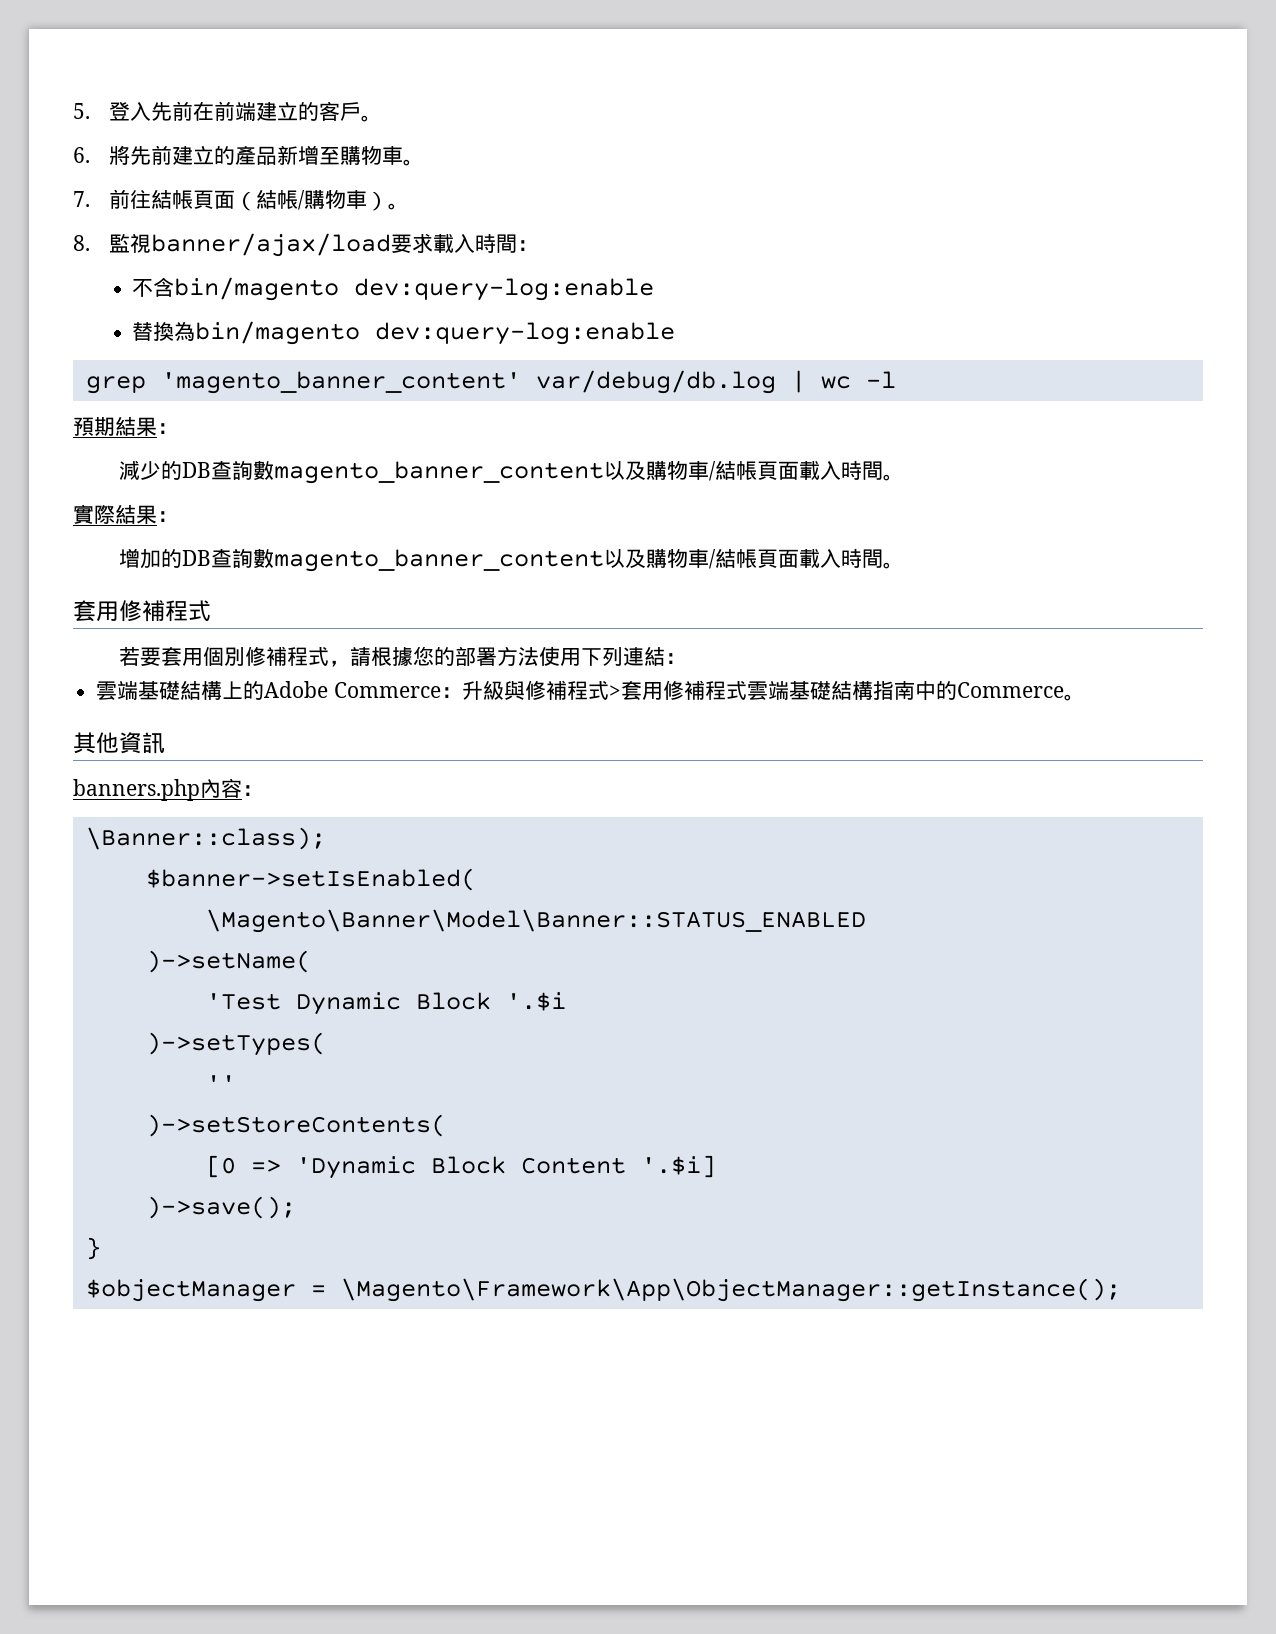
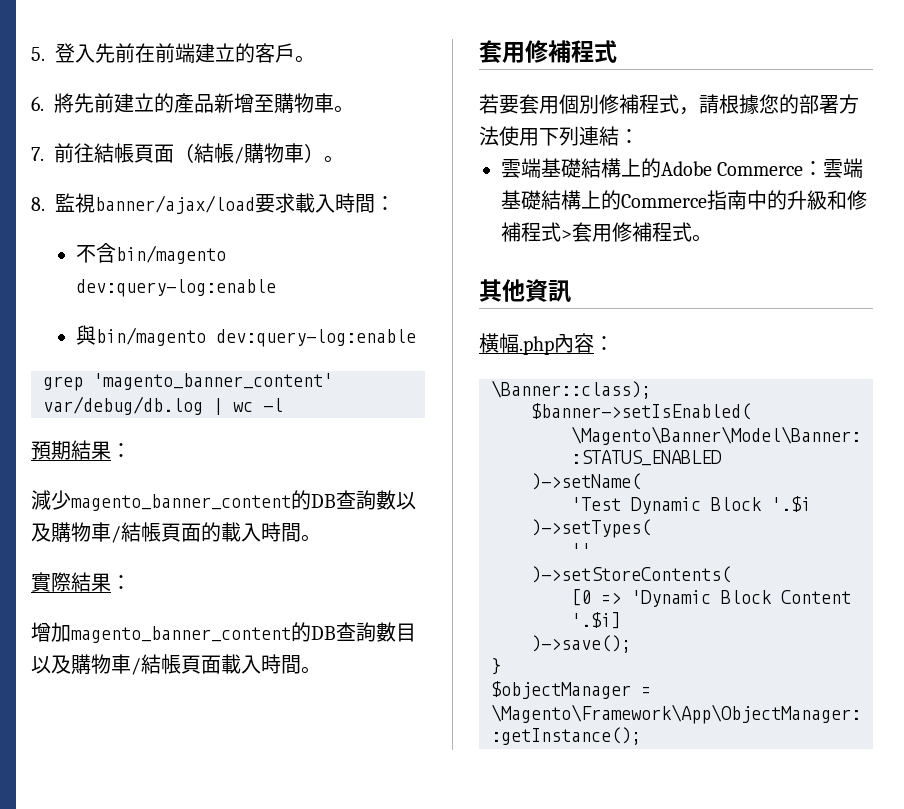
- 替換為bin/magento dev:query-log:enable
+ 與bin/magento dev:query-log:enable
- 減少的DB查詢數magento_banner_content以及購物車/結帳頁面載入時間。
+ 減少magento_banner_content的DB查詢數以及購物車/結帳頁面的載入時間。
- 增加的DB查詢數magento_banner_content以及購物車/結帳頁面載入時間。
+ 增加magento_banner_content的DB查詢數目以及購物車/結帳頁面載入時間。
- 雲端基礎結構上的Adobe Commerce：升級與修補程式>套用修補程式雲端基礎結構指南中的Commerce。
+ 雲端基礎結構上的Adobe Commerce：雲端基礎結構上的Commerce指南中的升級和修補程式>套用修補程式。
- banners.php內容：
+ 橫幅.php內容：

